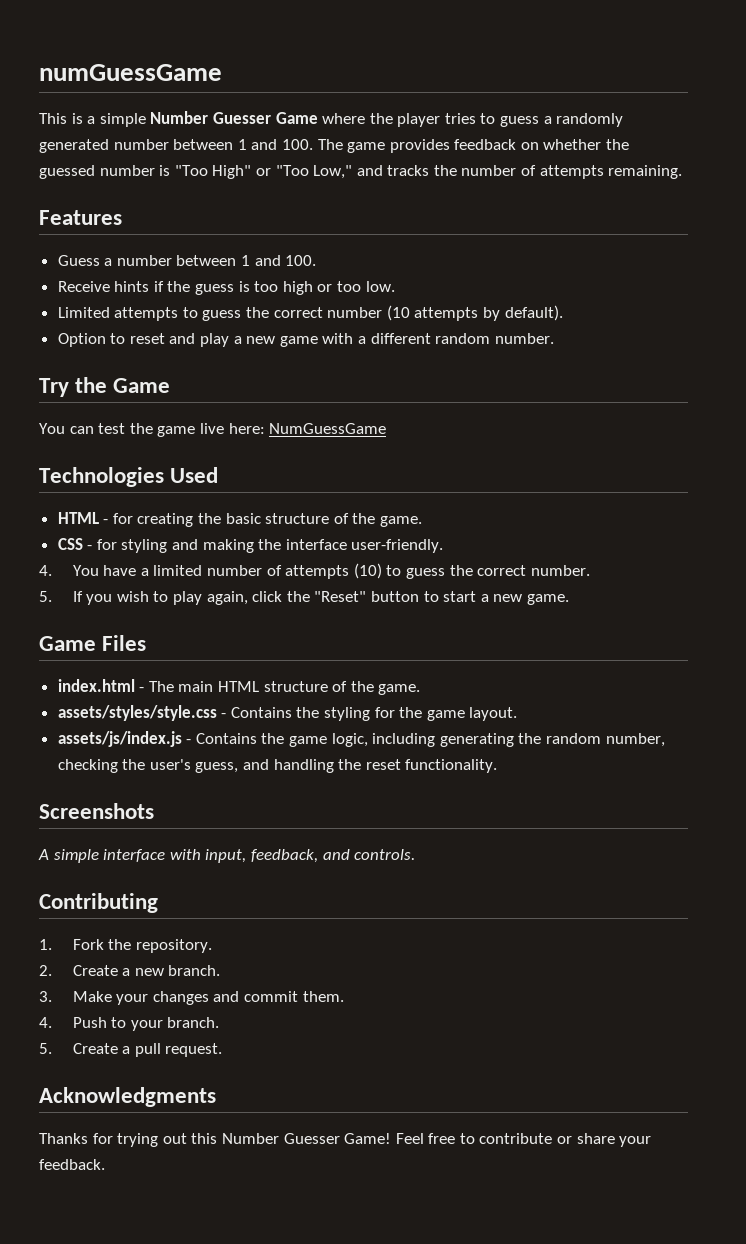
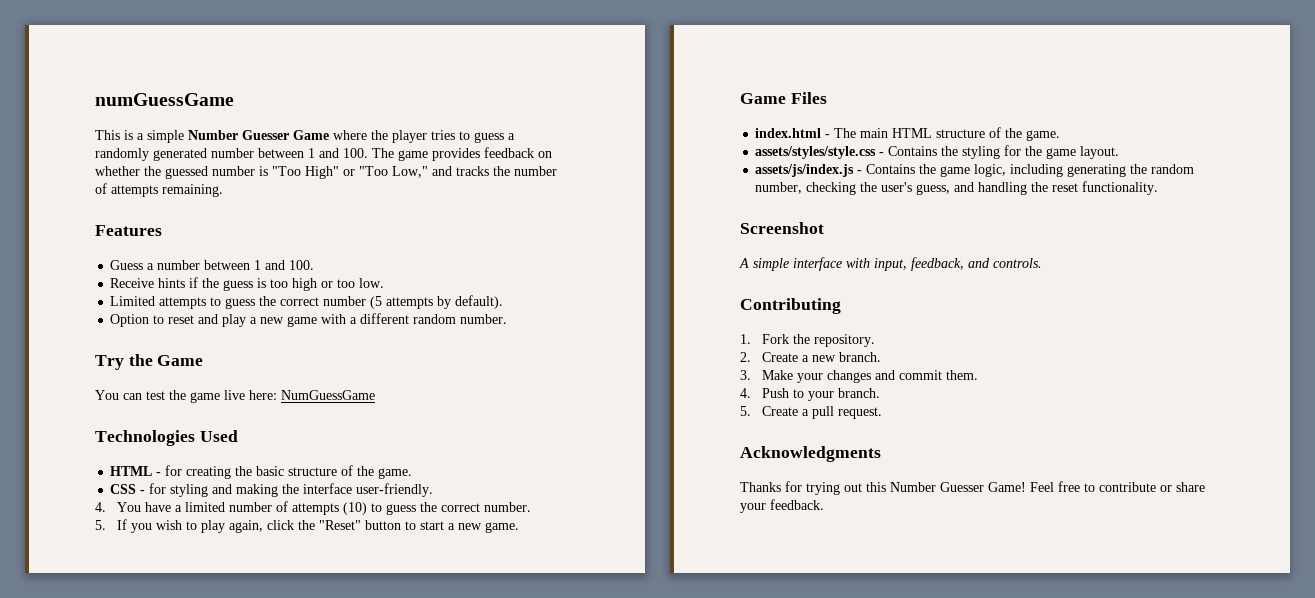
- Limited attempts to guess the correct number (10 attempts by default).
+ Limited attempts to guess the correct number (5 attempts by default).
- Screenshots
+ Screenshot

